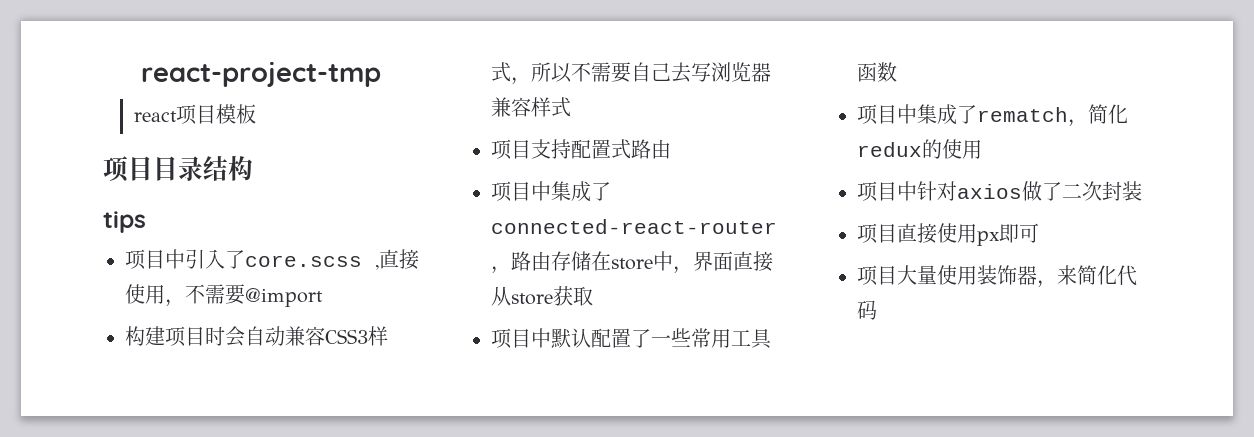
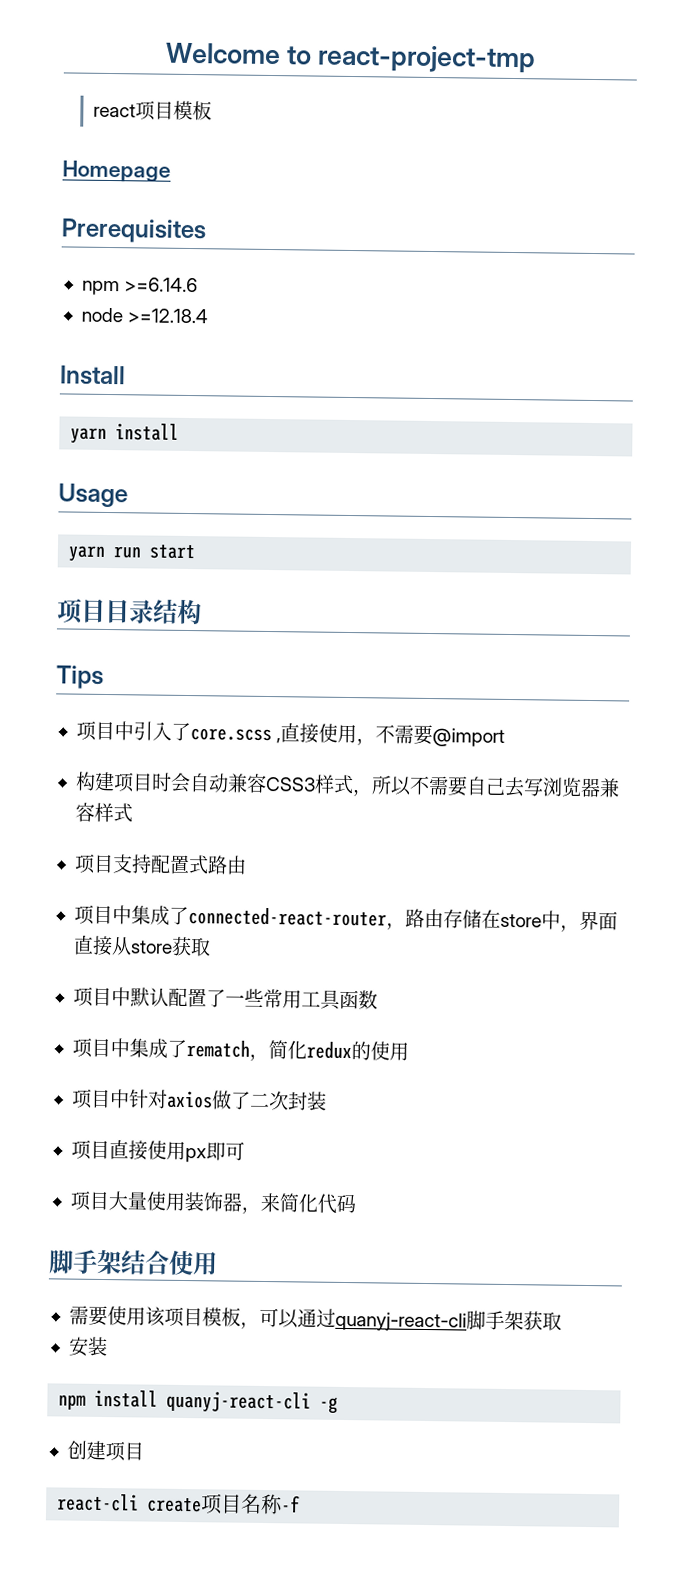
- react-project-tmp
+ Welcome to react-project-tmp
+ Homepage
+ Prerequisites
+ npm >=6.14.6
+ node >=12.18.4
+ Install
+ yarn install
+ Usage
+ yarn run start
- tips
+ Tips
+ 脚手架结合使用
+ 需要使用该项目模板，可以通过quanyj-react-cli脚手架获取
+ 安装
+ npm install quanyj-react-cli -g
+ 创建项目
+ react-cli create项目名称-f

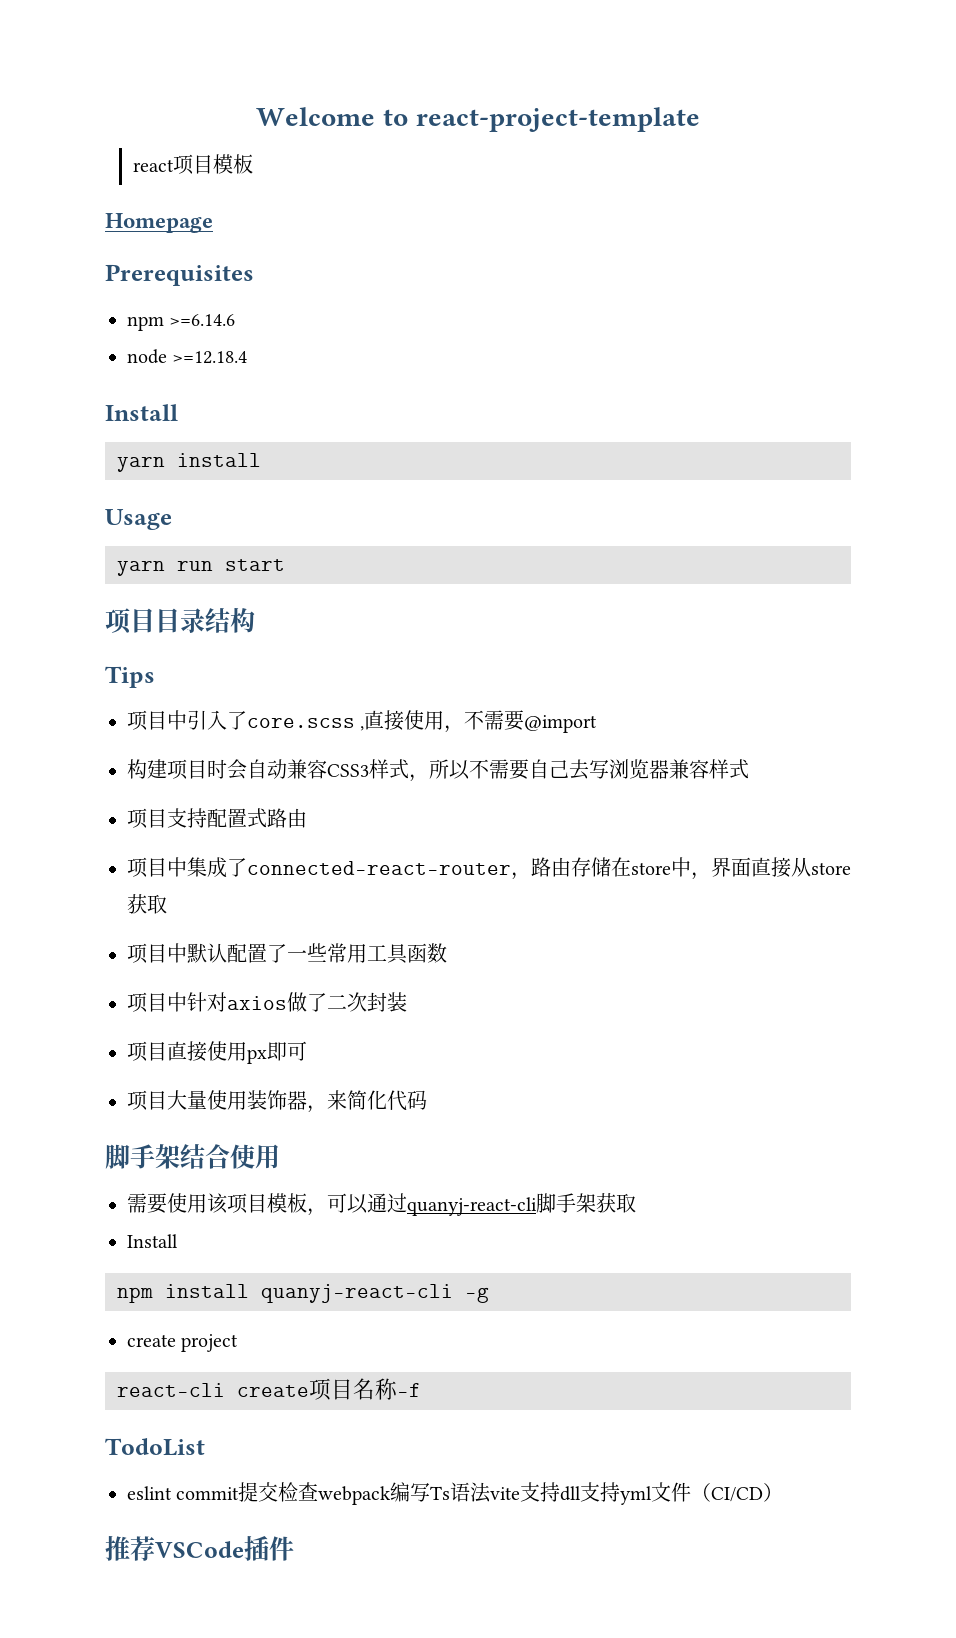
- Welcome to react-project-tmp
+ Welcome to react-project-template
- 项目中集成了rematch，简化redux的使用
  需要使用该项目模板，可以通过quanyj-react-cli脚手架获取
- 安装
+ Install
- 创建项目
+ create project
+ TodoList
+ eslint commit提交检查webpack编写Ts语法vite支持dll支持yml文件（CI/CD）
+ 推荐VSCode插件

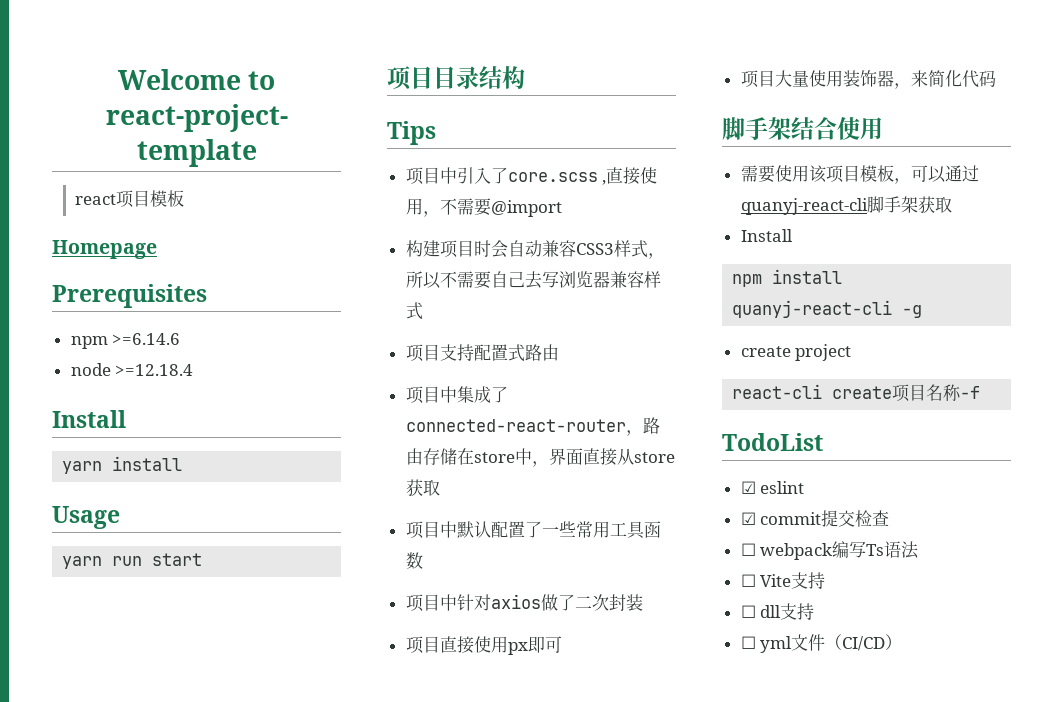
- eslint commit提交检查webpack编写Ts语法vite支持dll支持yml文件（CI/CD）
+ ☑ eslint
+ ☑ commit提交检查
+ ☐ webpack编写Ts语法
+ ☐ Vite支持
+ ☐ dll支持
+ ☐ yml文件（CI/CD）
- 推荐VSCode插件

